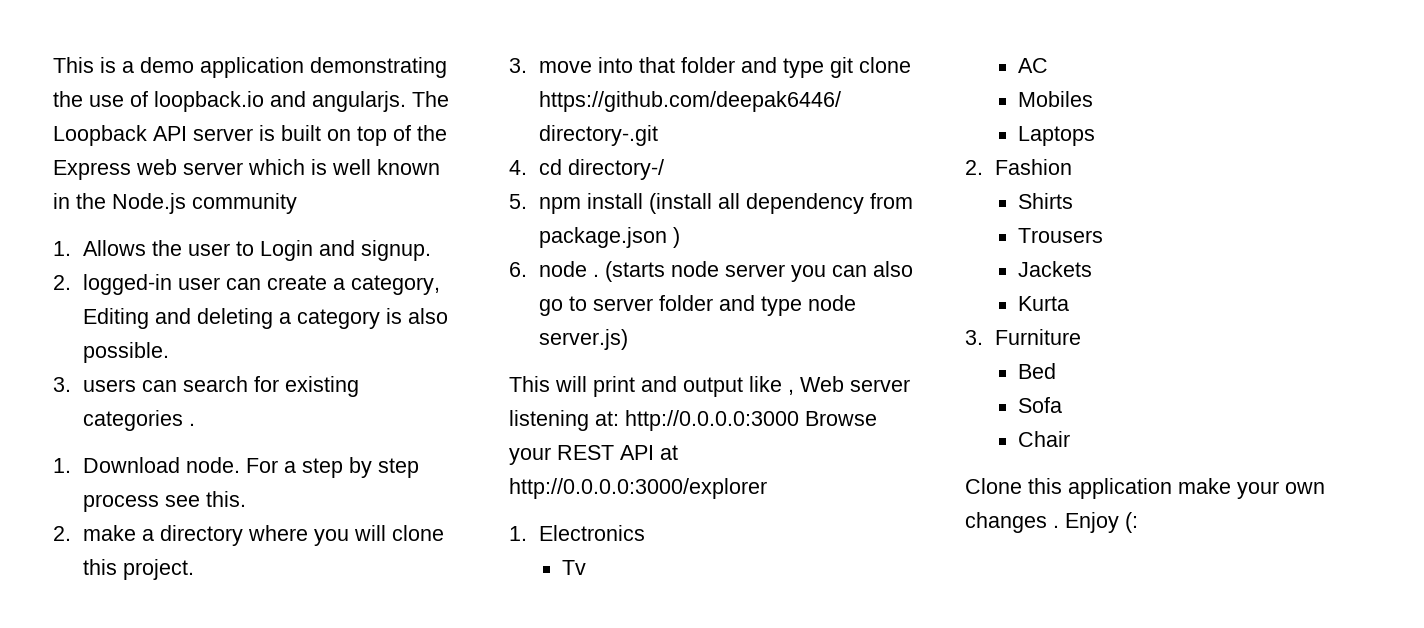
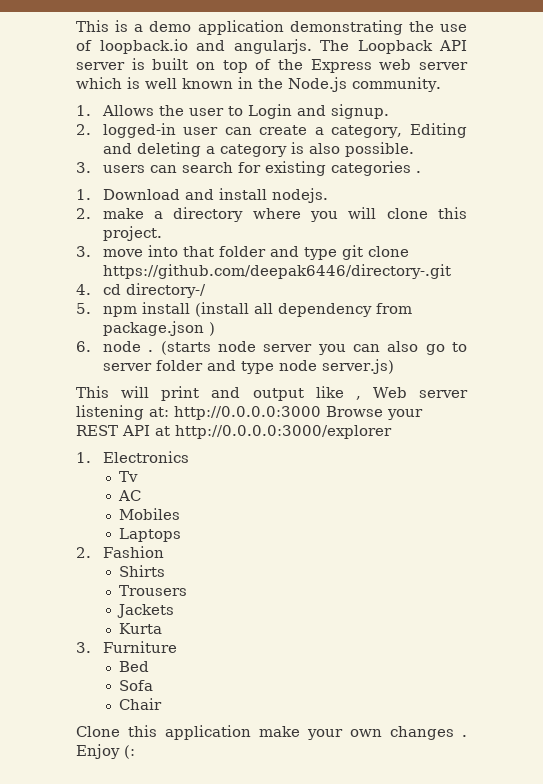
- The Loopback API server is built on top of the Express web server which is well known in the Node.js community
+ The Loopback API server is built on top of the Express web server which is well known in the Node.js community.
- 1. Download node. For a step by step process see this.
+ 1. Download and install nodejs.

